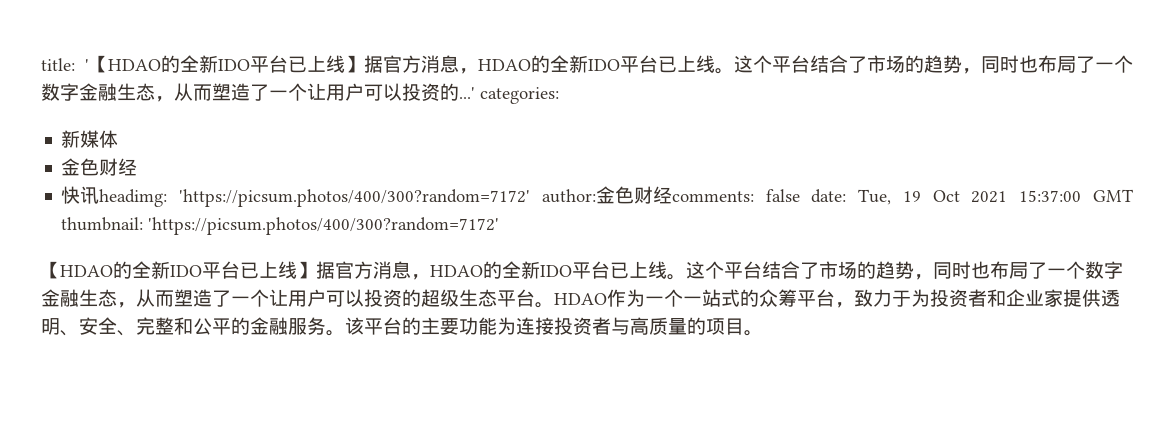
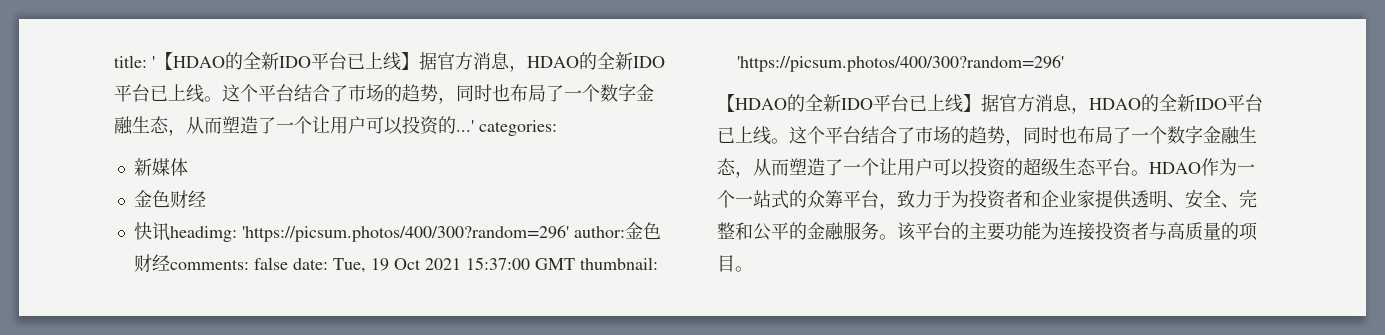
- 快讯headimg: 'https://picsum.photos/400/300?random=7172' author:金色财经comments: false date: Tue, 19 Oct 2021 15:37:00 GMT thumbnail: 'https://picsum.photos/400/300?random=7172'
+ 快讯headimg: 'https://picsum.photos/400/300?random=296' author:金色财经comments: false date: Tue, 19 Oct 2021 15:37:00 GMT thumbnail: 'https://picsum.photos/400/300?random=296'

